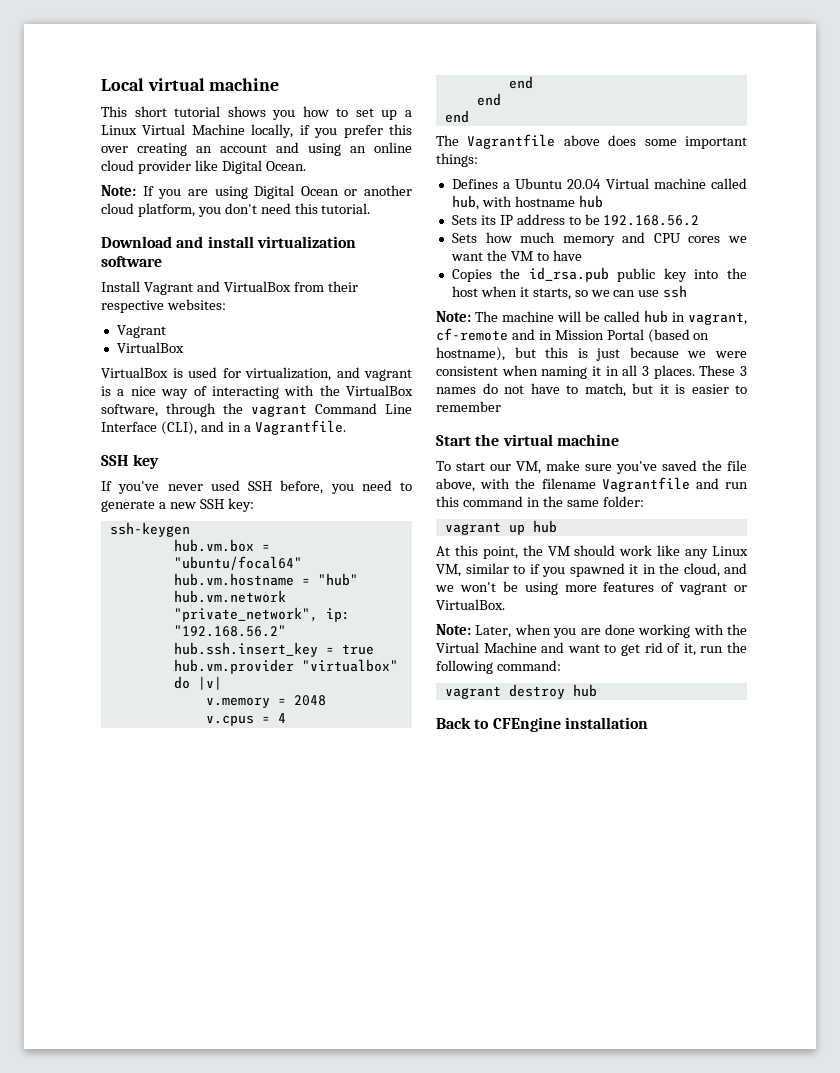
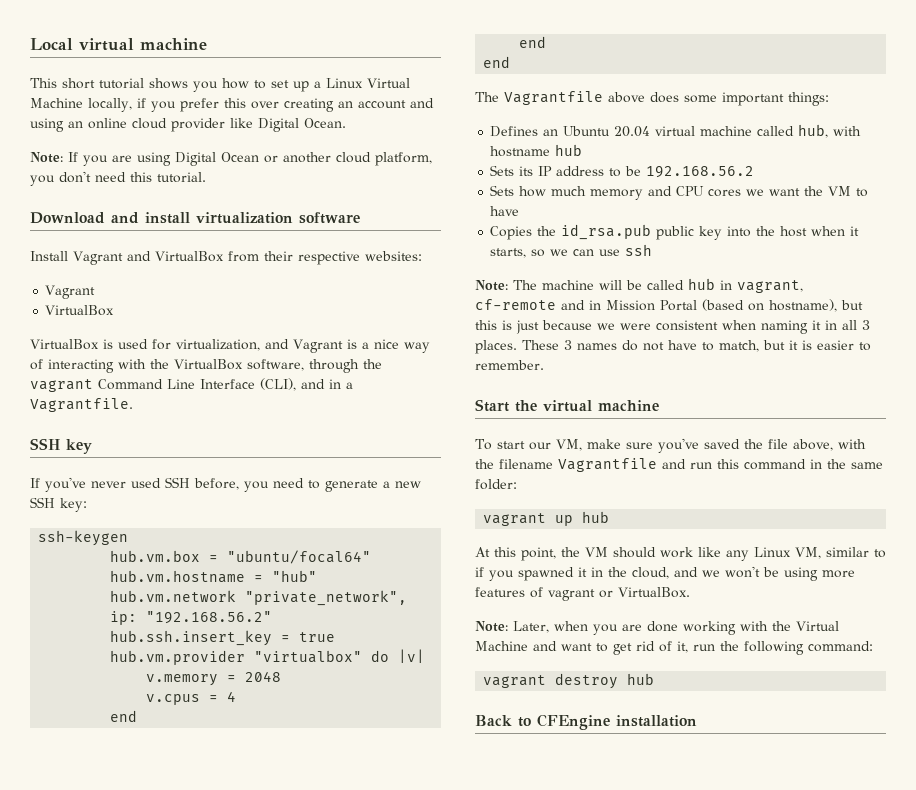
- VirtualBox is used for virtualization, and vagrant is a nice way of interacting with the VirtualBox software, through the vagrant Command Line Interface (CLI), and in a Vagrantfile.
+ VirtualBox is used for virtualization, and Vagrant is a nice way of interacting with the VirtualBox software, through the vagrant Command Line Interface (CLI), and in a Vagrantfile.
- Defines a Ubuntu 20.04 Virtual machine called hub, with hostname hub
+ Defines an Ubuntu 20.04 virtual machine called hub, with hostname hub
- These 3 names do not have to match, but it is easier to remember
+ These 3 names do not have to match, but it is easier to remember.

